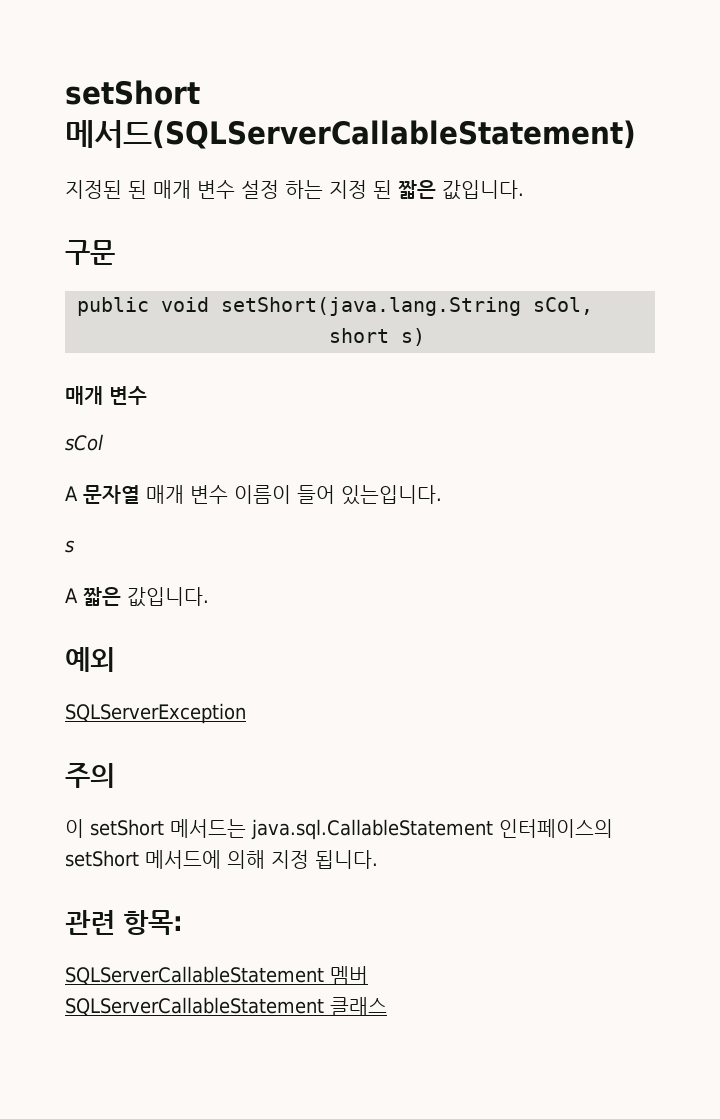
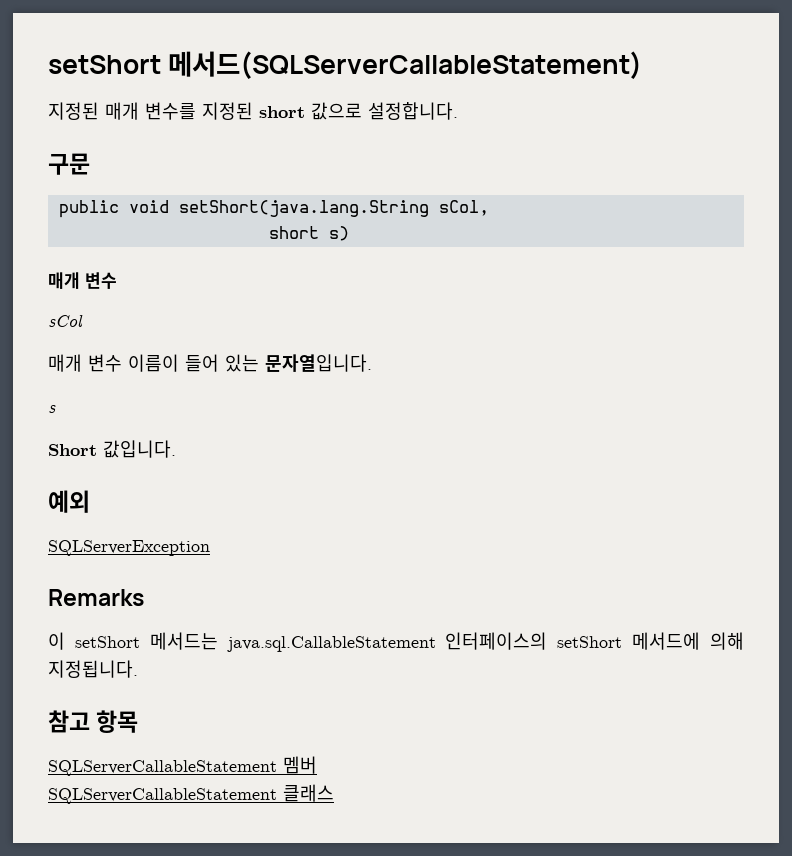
- 지정된 된 매개 변수 설정 하는 지정 된 짧은 값입니다.
+ 지정된 매개 변수를 지정된 short 값으로 설정합니다.
- A 문자열 매개 변수 이름이 들어 있는입니다.
+ 매개 변수 이름이 들어 있는 문자열입니다.
- A 짧은 값입니다.
+ Short 값입니다.
- 주의
+ Remarks
- 이 setShort 메서드는 java.sql.CallableStatement 인터페이스의 setShort 메서드에 의해 지정 됩니다.
- 관련 항목:
+ 이 setShort 메서드는 java.sql.CallableStatement 인터페이스의 setShort 메서드에 의해 지정됩니다.
+ 참고 항목

